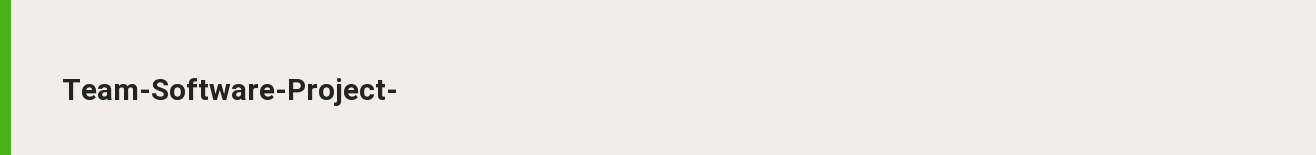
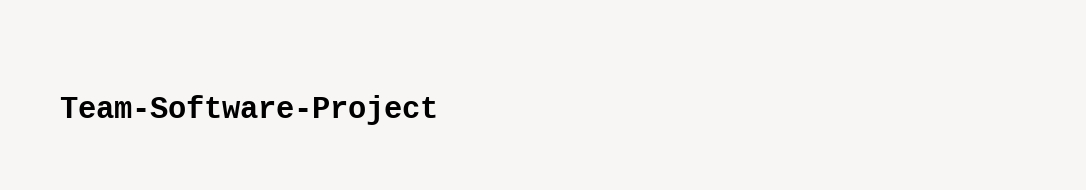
- Team-Software-Project-
+ Team-Software-Project

